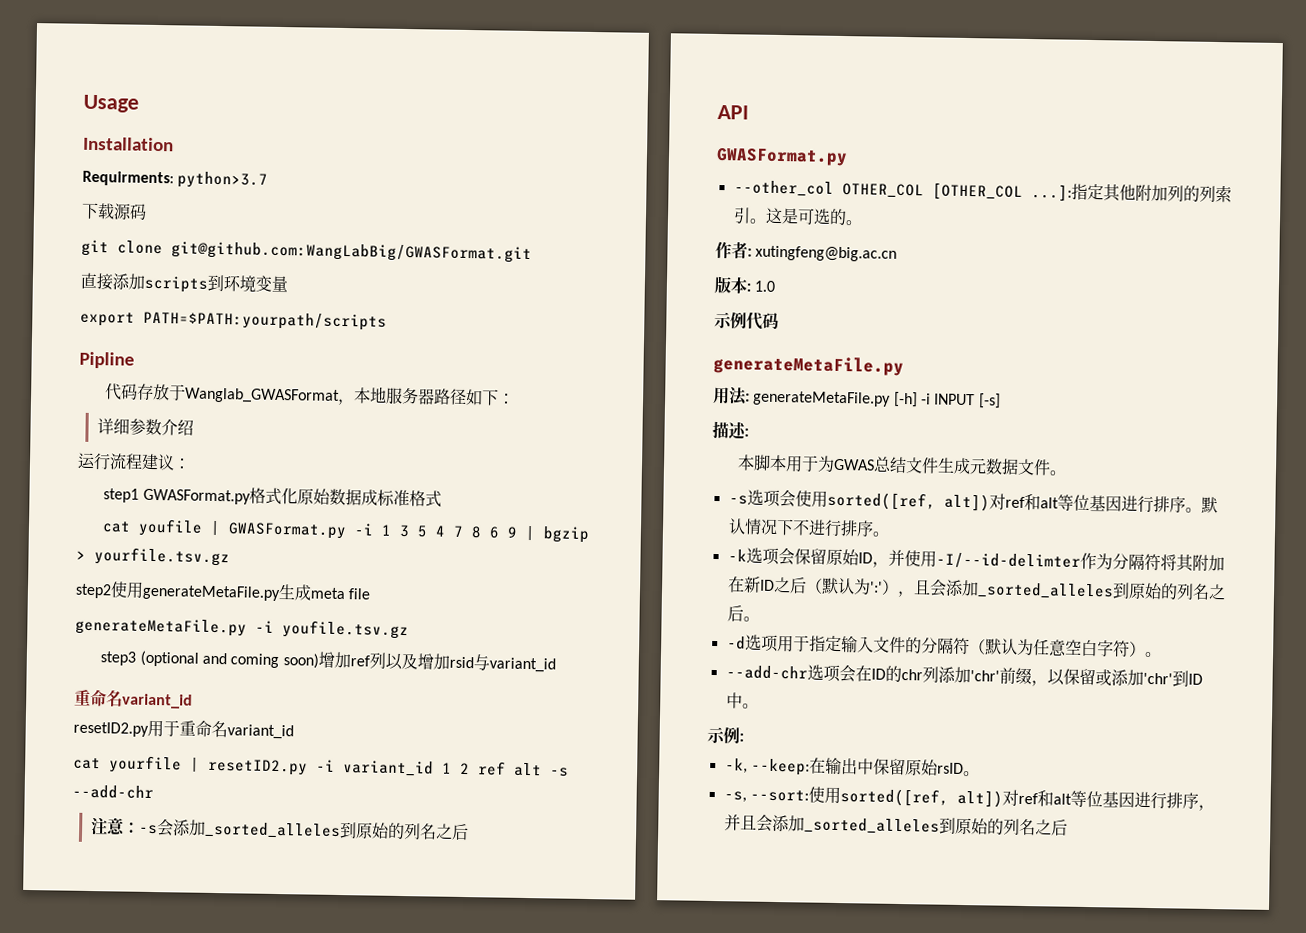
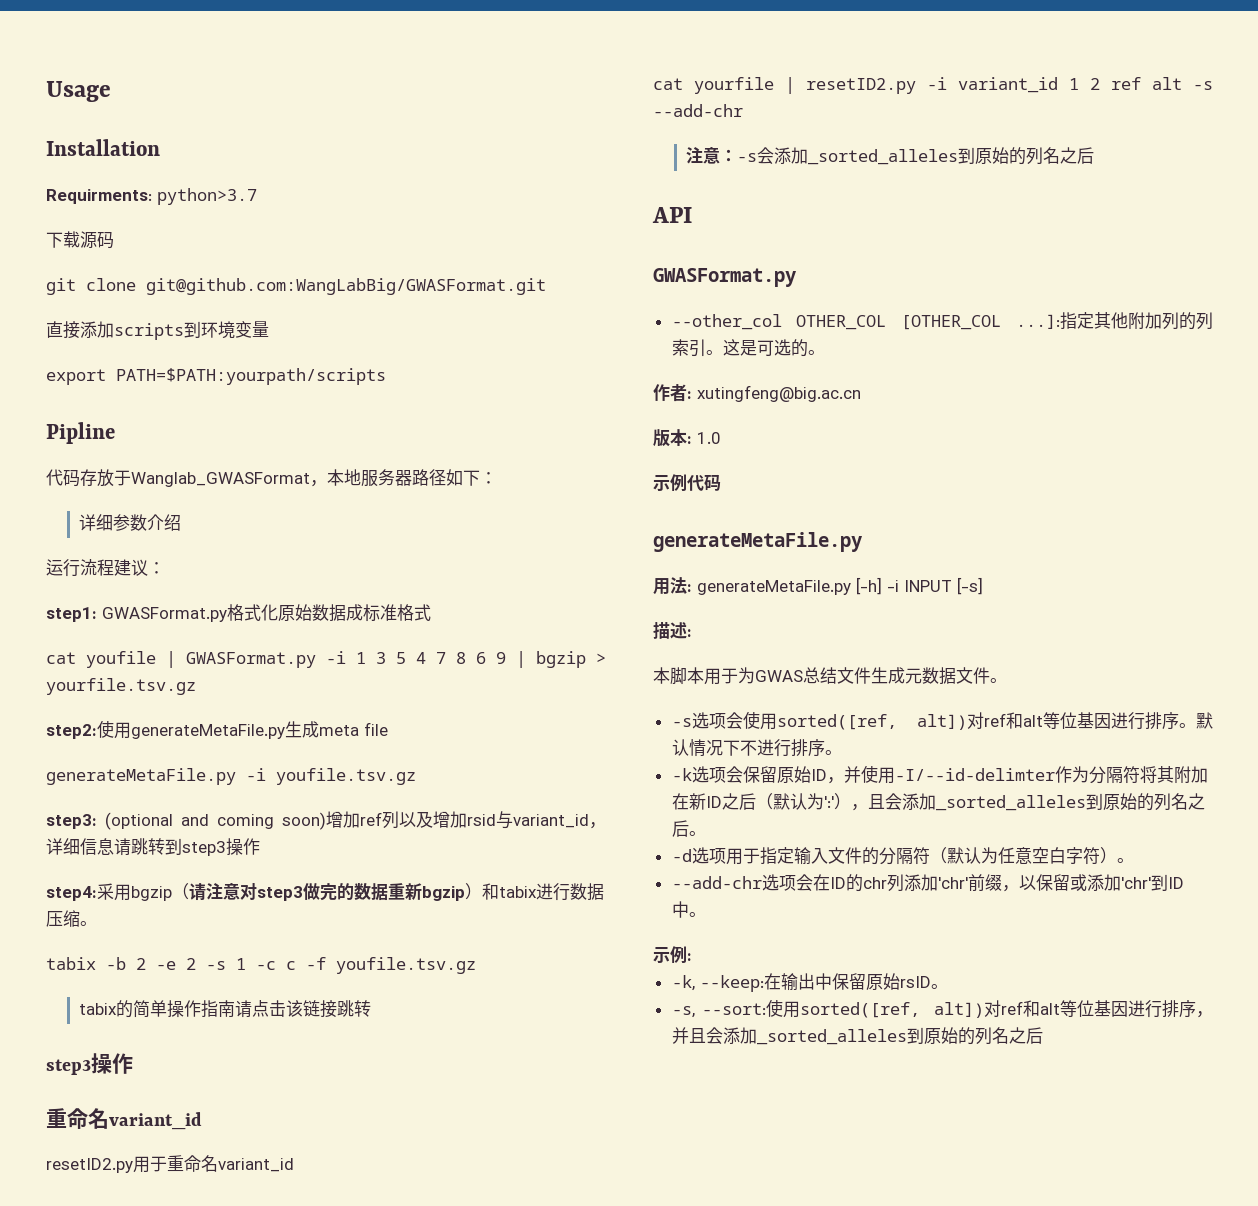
- step1 GWASFormat.py格式化原始数据成标准格式
+ step1: GWASFormat.py格式化原始数据成标准格式
- step2使用generateMetaFile.py生成meta file
+ step2:使用generateMetaFile.py生成meta file
- step3 (optional and coming soon)增加ref列以及增加rsid与variant_id
+ step3: (optional and coming soon)增加ref列以及增加rsid与variant_id，详细信息请跳转到step3操作
+ step4:采用bgzip（请注意对step3做完的数据重新bgzip）和tabix进行数据压缩。
+ tabix -b 2 -e 2 -s 1 -c c -f youfile.tsv.gz
+ tabix的简单操作指南请点击该链接跳转
+ step3操作

